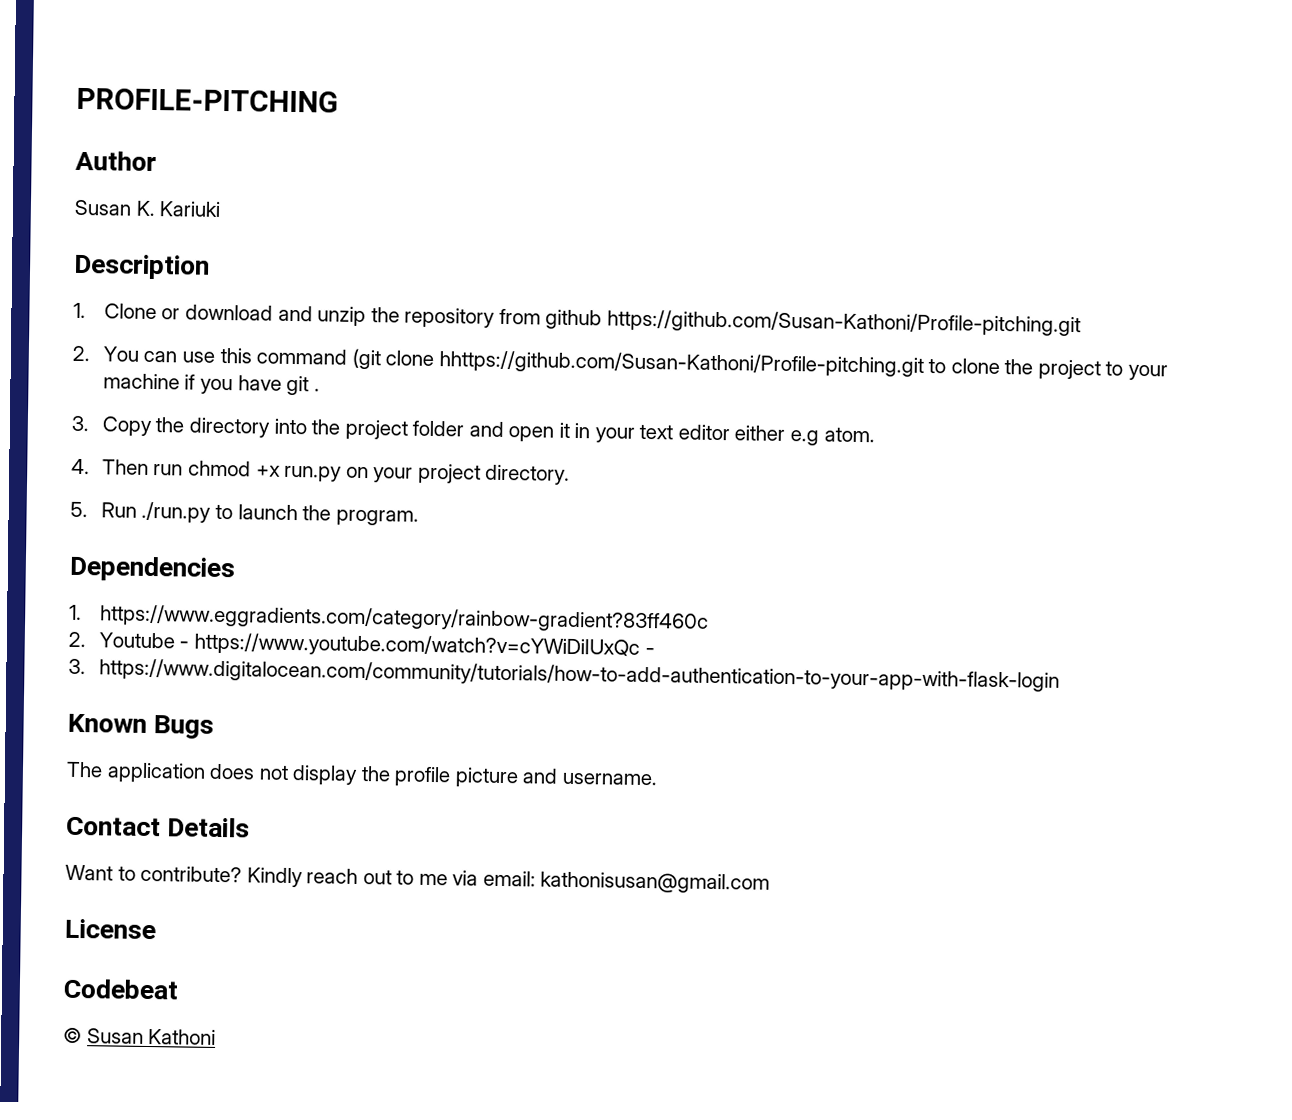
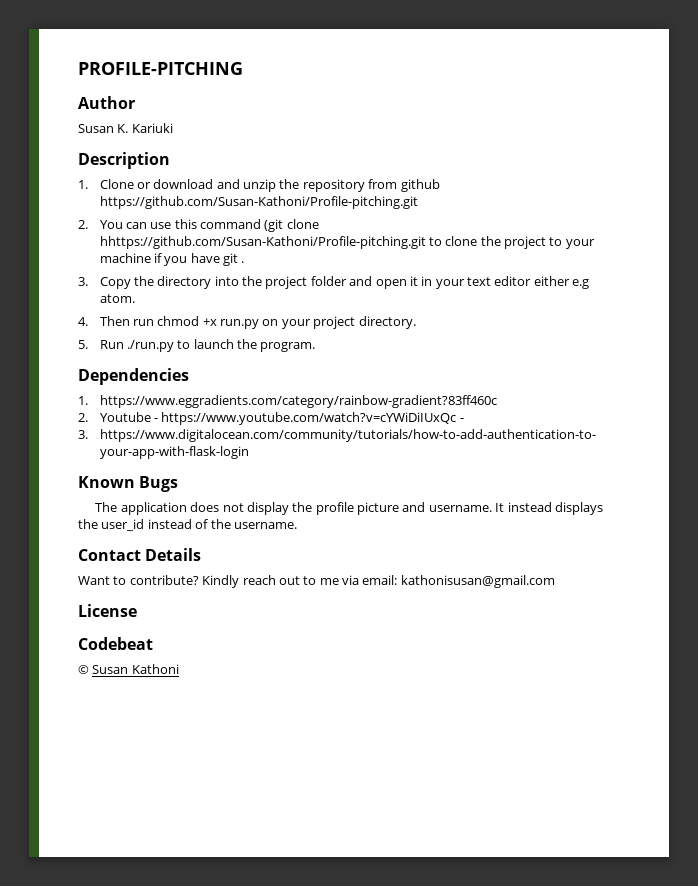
+ It instead displays the user_id instead of the username.

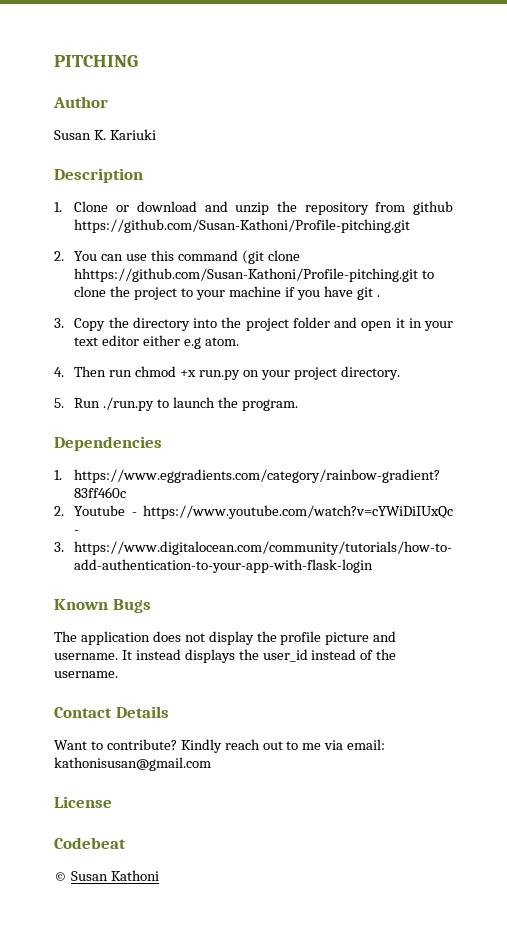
- PROFILE-PITCHING
+ PITCHING

